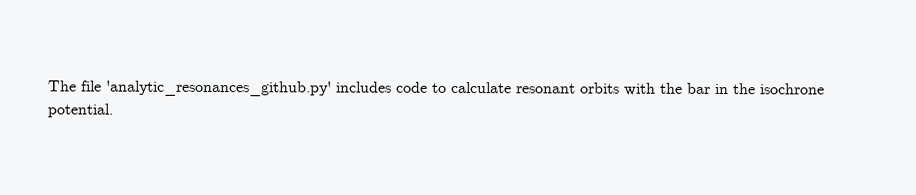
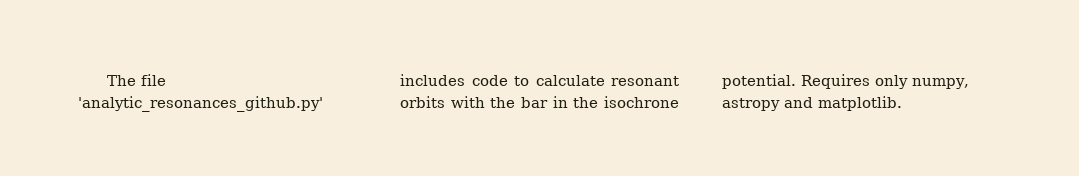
+ Requires only numpy, astropy and matplotlib.

